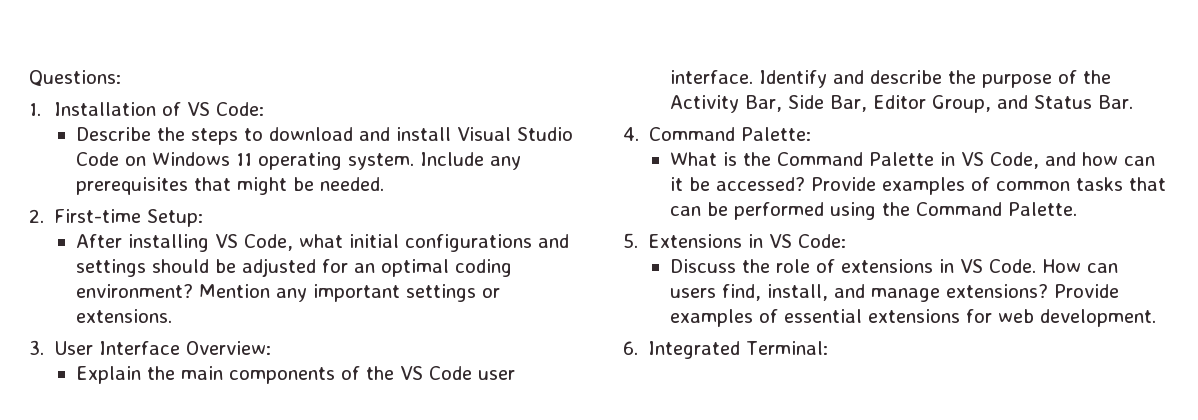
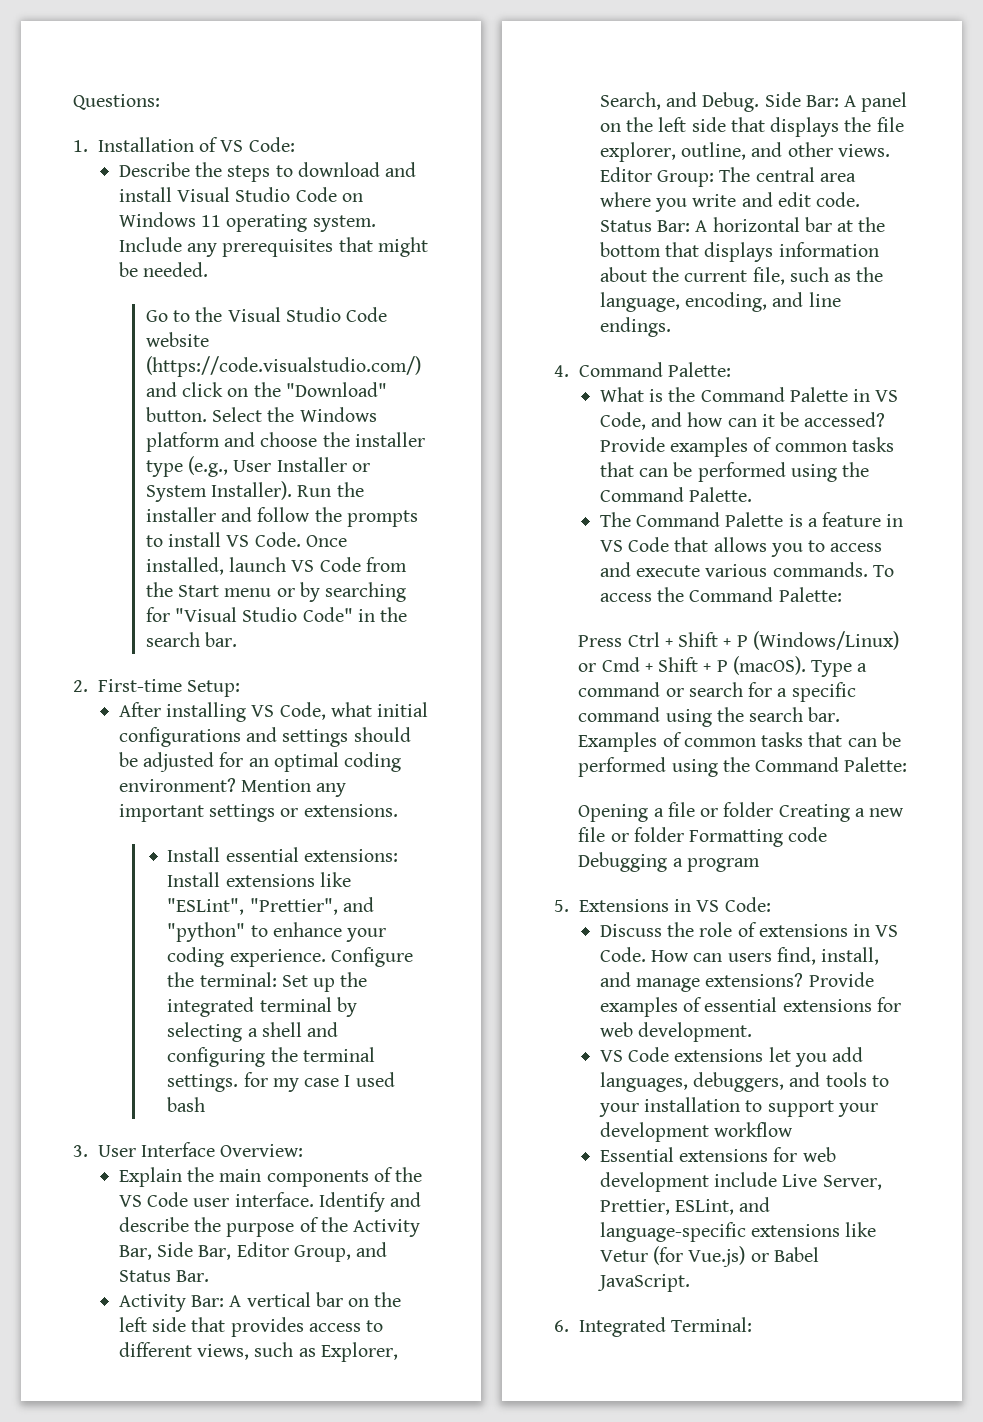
+ Go to the Visual Studio Code website (https://code.visualstudio.com/) and click on the "Download" button. Select the Windows platform and choose the installer type (e.g., User Installer or System Installer). Run the installer and follow the prompts to install VS Code. Once installed, launch VS Code from the Start menu or by searching for "Visual Studio Code" in the search bar.
+ Install essential extensions: Install extensions like "ESLint", "Prettier", and "python" to enhance your coding experience. Configure the terminal: Set up the integrated terminal by selecting a shell and configuring the terminal settings. for my case I used bash
+ Activity Bar: A vertical bar on the left side that provides access to different views, such as Explorer, Search, and Debug. Side Bar: A panel on the left side that displays the file explorer, outline, and other views. Editor Group: The central area where you write and edit code. Status Bar: A horizontal bar at the bottom that displays information about the current file, such as the language, encoding, and line endings.
+ The Command Palette is a feature in VS Code that allows you to access and execute various commands. To access the Command Palette:
+ Press Ctrl + Shift + P (Windows/Linux) or Cmd + Shift + P (macOS). Type a command or search for a specific command using the search bar. Examples of common tasks that can be performed using the Command Palette:
+ Opening a file or folder Creating a new file or folder Formatting code Debugging a program
+ VS Code extensions let you add languages, debuggers, and tools to your installation to support your development workflow
+ Essential extensions for web development include Live Server, Prettier, ESLint, and language-specific extensions like Vetur (for Vue.js) or Babel JavaScript.

